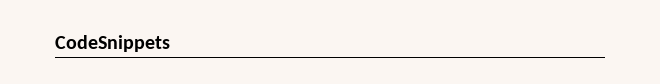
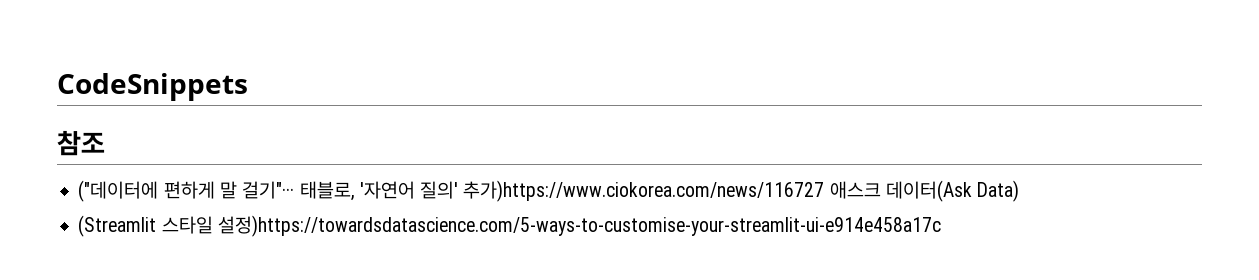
+ 참조
+ ("데이터에 편하게 말 걸기"··· 태블로, '자연어 질의' 추가)https://www.ciokorea.com/news/116727 애스크 데이터(Ask Data)
+ (Streamlit 스타일 설정)https://towardsdatascience.com/5-ways-to-customise-your-streamlit-ui-e914e458a17c

